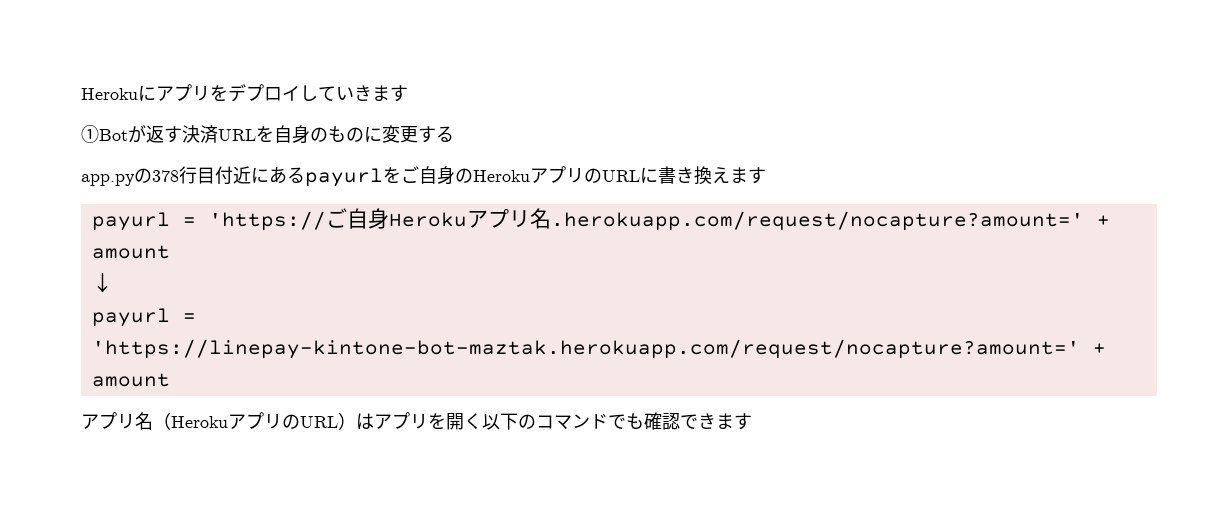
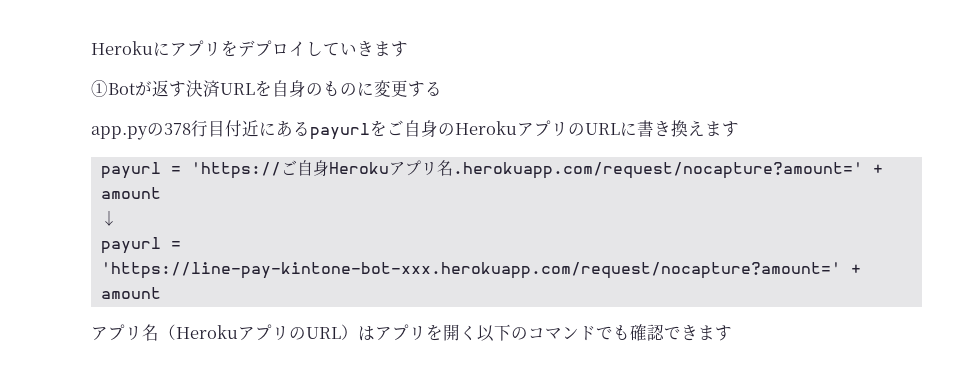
- payurl = 'https://linepay-kintone-bot-maztak.herokuapp.com/request/nocapture?amount=' + amount
+ payurl = 'https://line-pay-kintone-bot-xxx.herokuapp.com/request/nocapture?amount=' + amount

